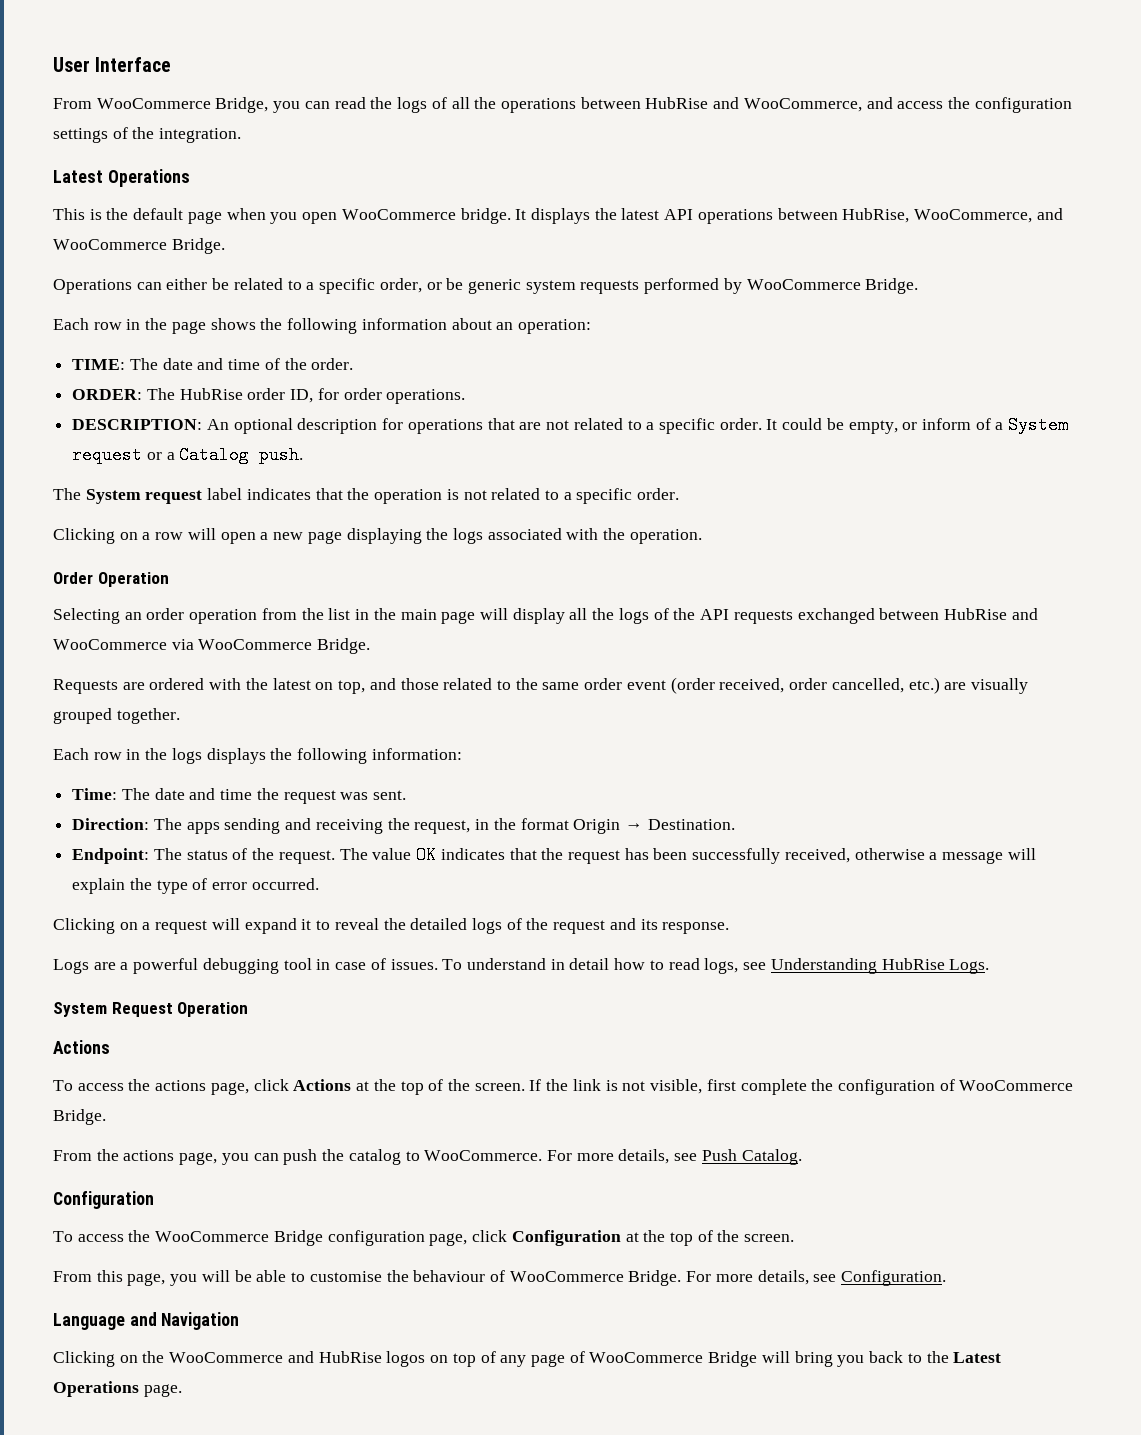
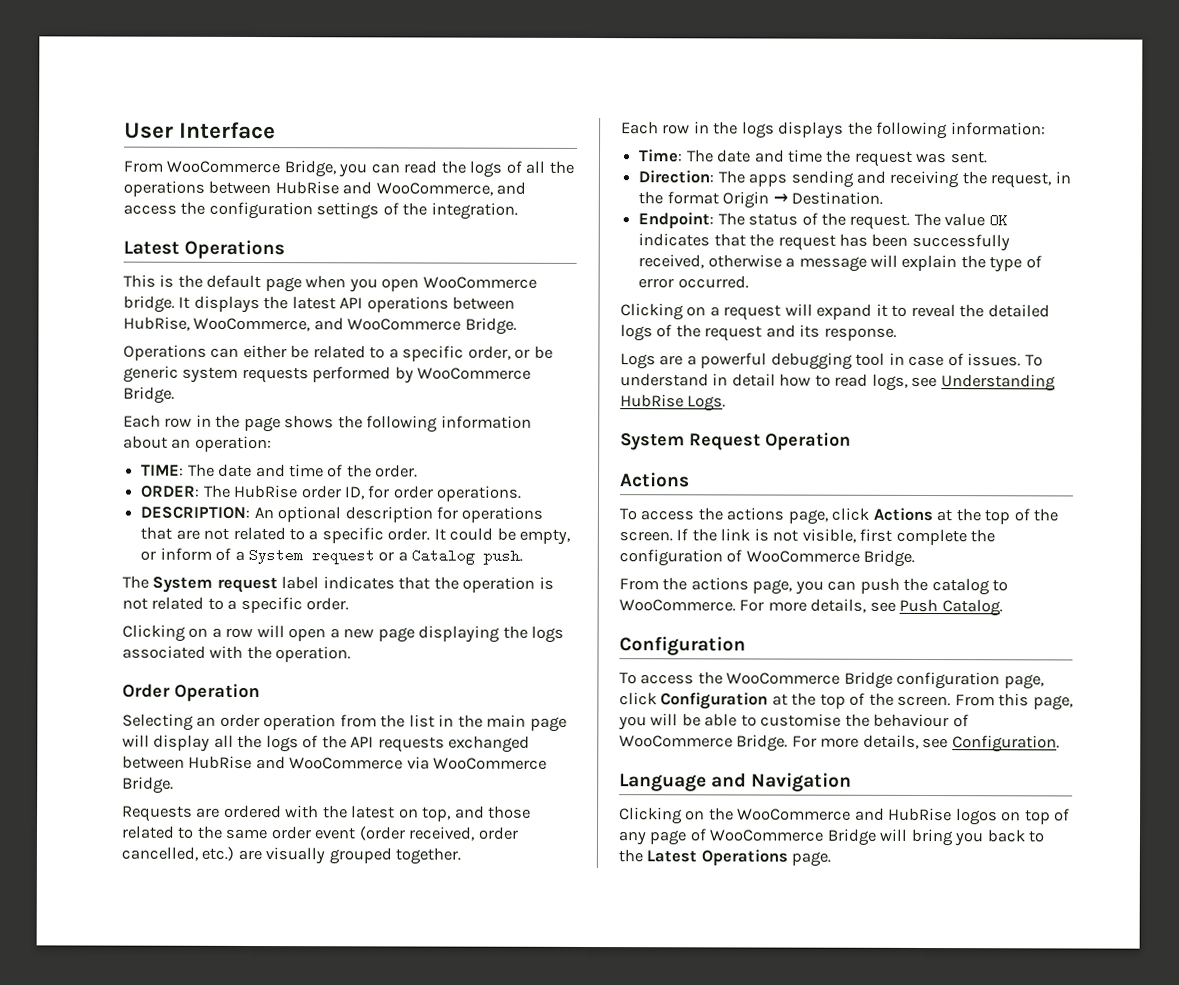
- To access the WooCommerce Bridge configuration page, click Configuration at the top of the screen.
- From this page, you will be able to customise the behaviour of WooCommerce Bridge.
+ To access the WooCommerce Bridge configuration page, click Configuration at the top of the screen. From this page, you will be able to customise the behaviour of WooCommerce Bridge.

